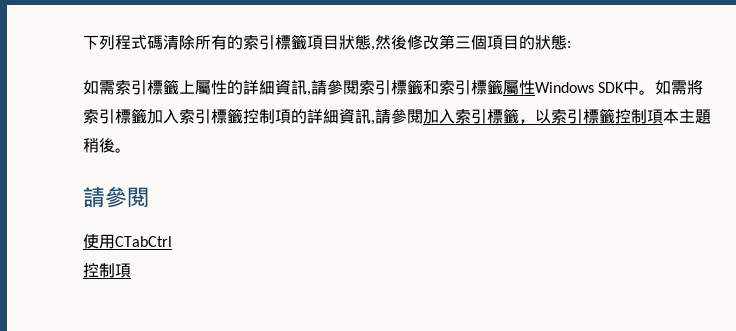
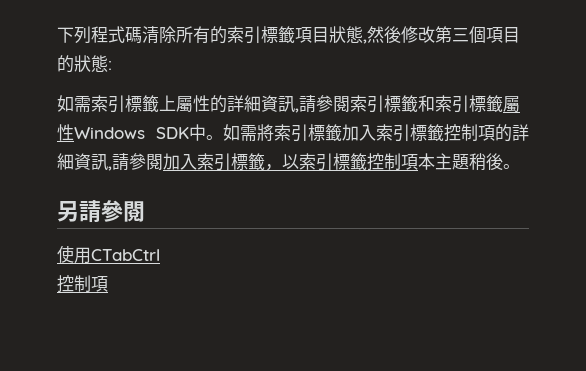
  如需將索引標籤加入索引標籤控制項的詳細資訊,請參閱加入索引標籤，以索引標籤控制項本主題稍後。
- 請參閱
+ 另請參閱

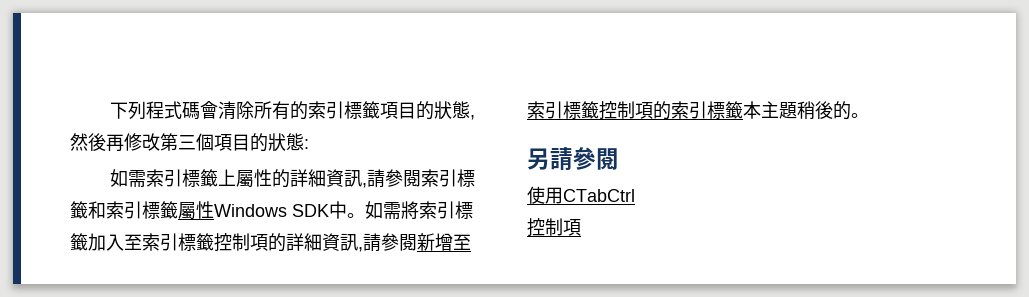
- 下列程式碼清除所有的索引標籤項目狀態,然後修改第三個項目的狀態:
+ 下列程式碼會清除所有的索引標籤項目的狀態,然後再修改第三個項目的狀態:
- 如需將索引標籤加入索引標籤控制項的詳細資訊,請參閱加入索引標籤，以索引標籤控制項本主題稍後。
+ 如需將索引標籤加入至索引標籤控制項的詳細資訊,請參閱新增至索引標籤控制項的索引標籤本主題稍後的。

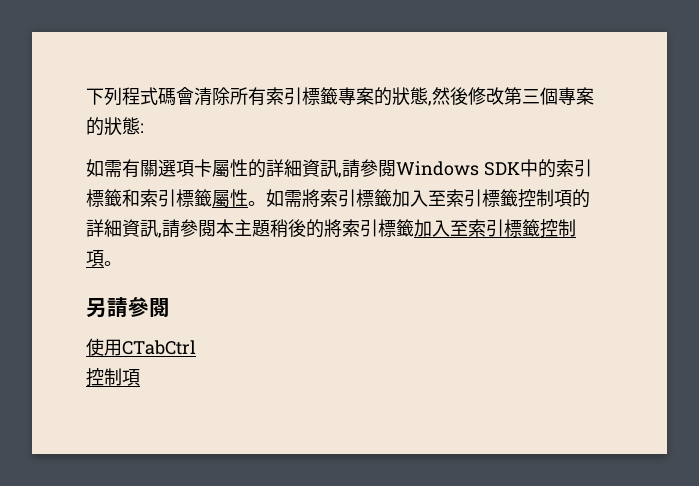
- 下列程式碼會清除所有的索引標籤項目的狀態,然後再修改第三個項目的狀態:
+ 下列程式碼會清除所有索引標籤專案的狀態,然後修改第三個專案的狀態:
- 如需索引標籤上屬性的詳細資訊,請參閱索引標籤和索引標籤屬性Windows SDK中。
+ 如需有關選項卡屬性的詳細資訊,請參閱Windows SDK中的索引標籤和索引標籤屬性。
- 如需將索引標籤加入至索引標籤控制項的詳細資訊,請參閱新增至索引標籤控制項的索引標籤本主題稍後的。
+ 如需將索引標籤加入至索引標籤控制項的詳細資訊,請參閱本主題稍後的將索引標籤加入至索引標籤控制項。

